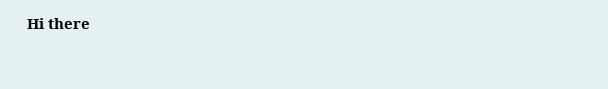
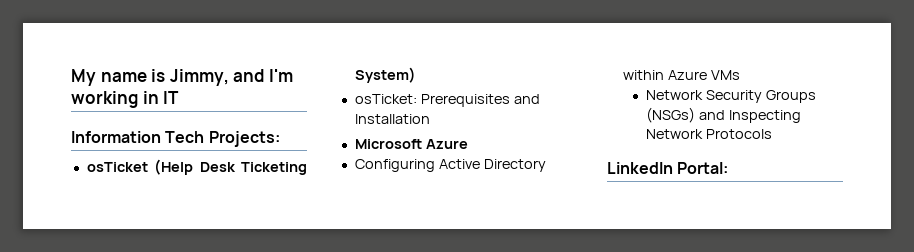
- Hi there
+ My name is Jimmy, and I'm working in IT
+ Information Tech Projects:
+ osTicket (Help Desk Ticketing System)
+ osTicket: Prerequisites and Installation
+ Microsoft Azure
+ Configuring Active Directory within Azure VMs
+ Network Security Groups (NSGs) and Inspecting Network Protocols
+ LinkedIn Portal:

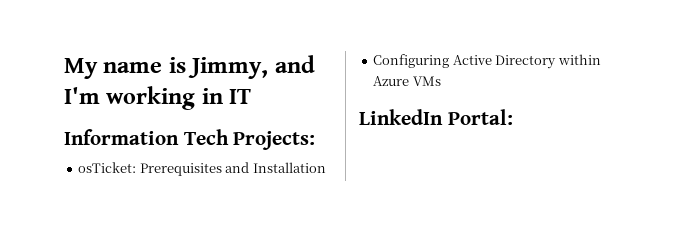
- osTicket (Help Desk Ticketing System)
- Microsoft Azure
- Network Security Groups (NSGs) and Inspecting Network Protocols

